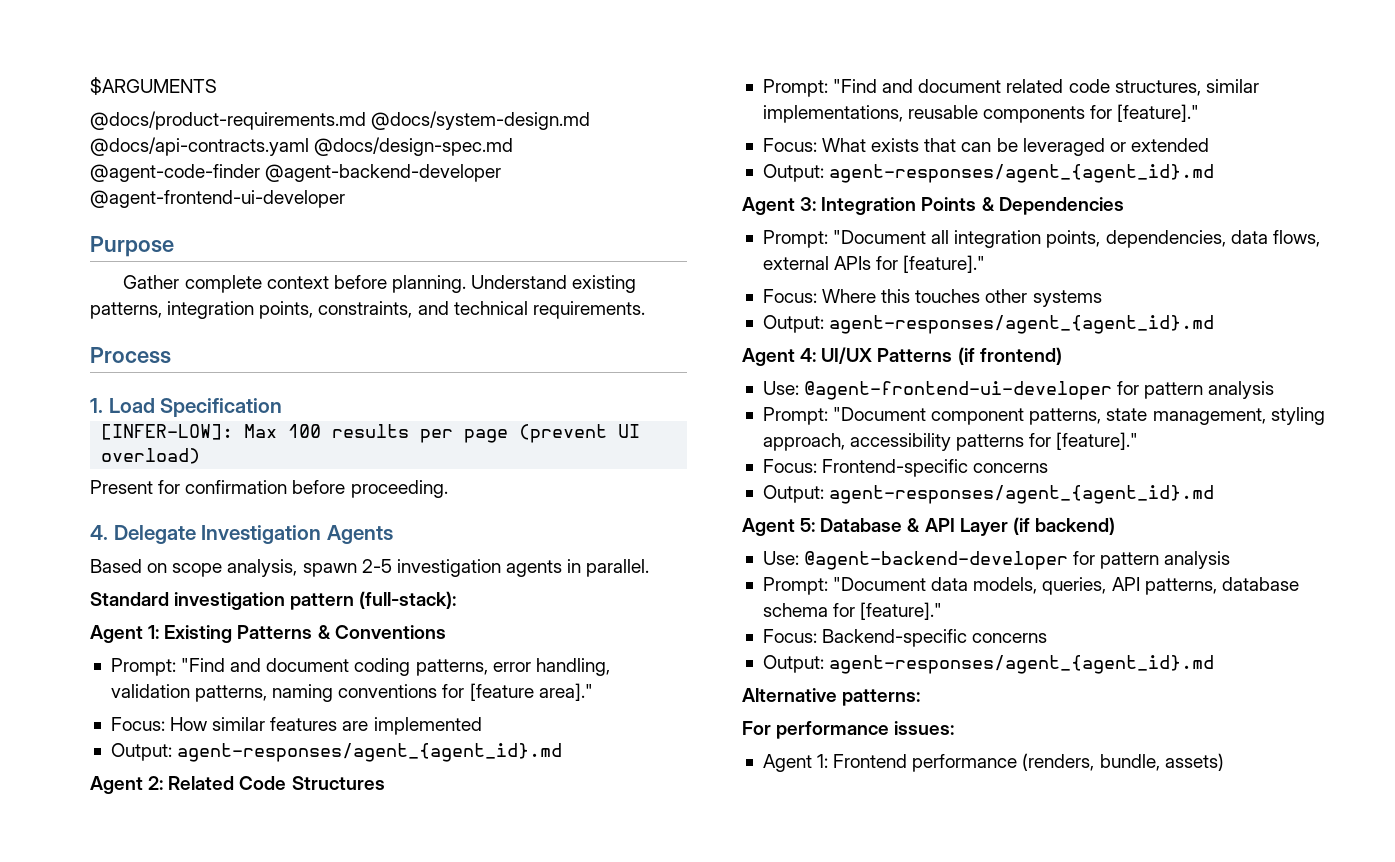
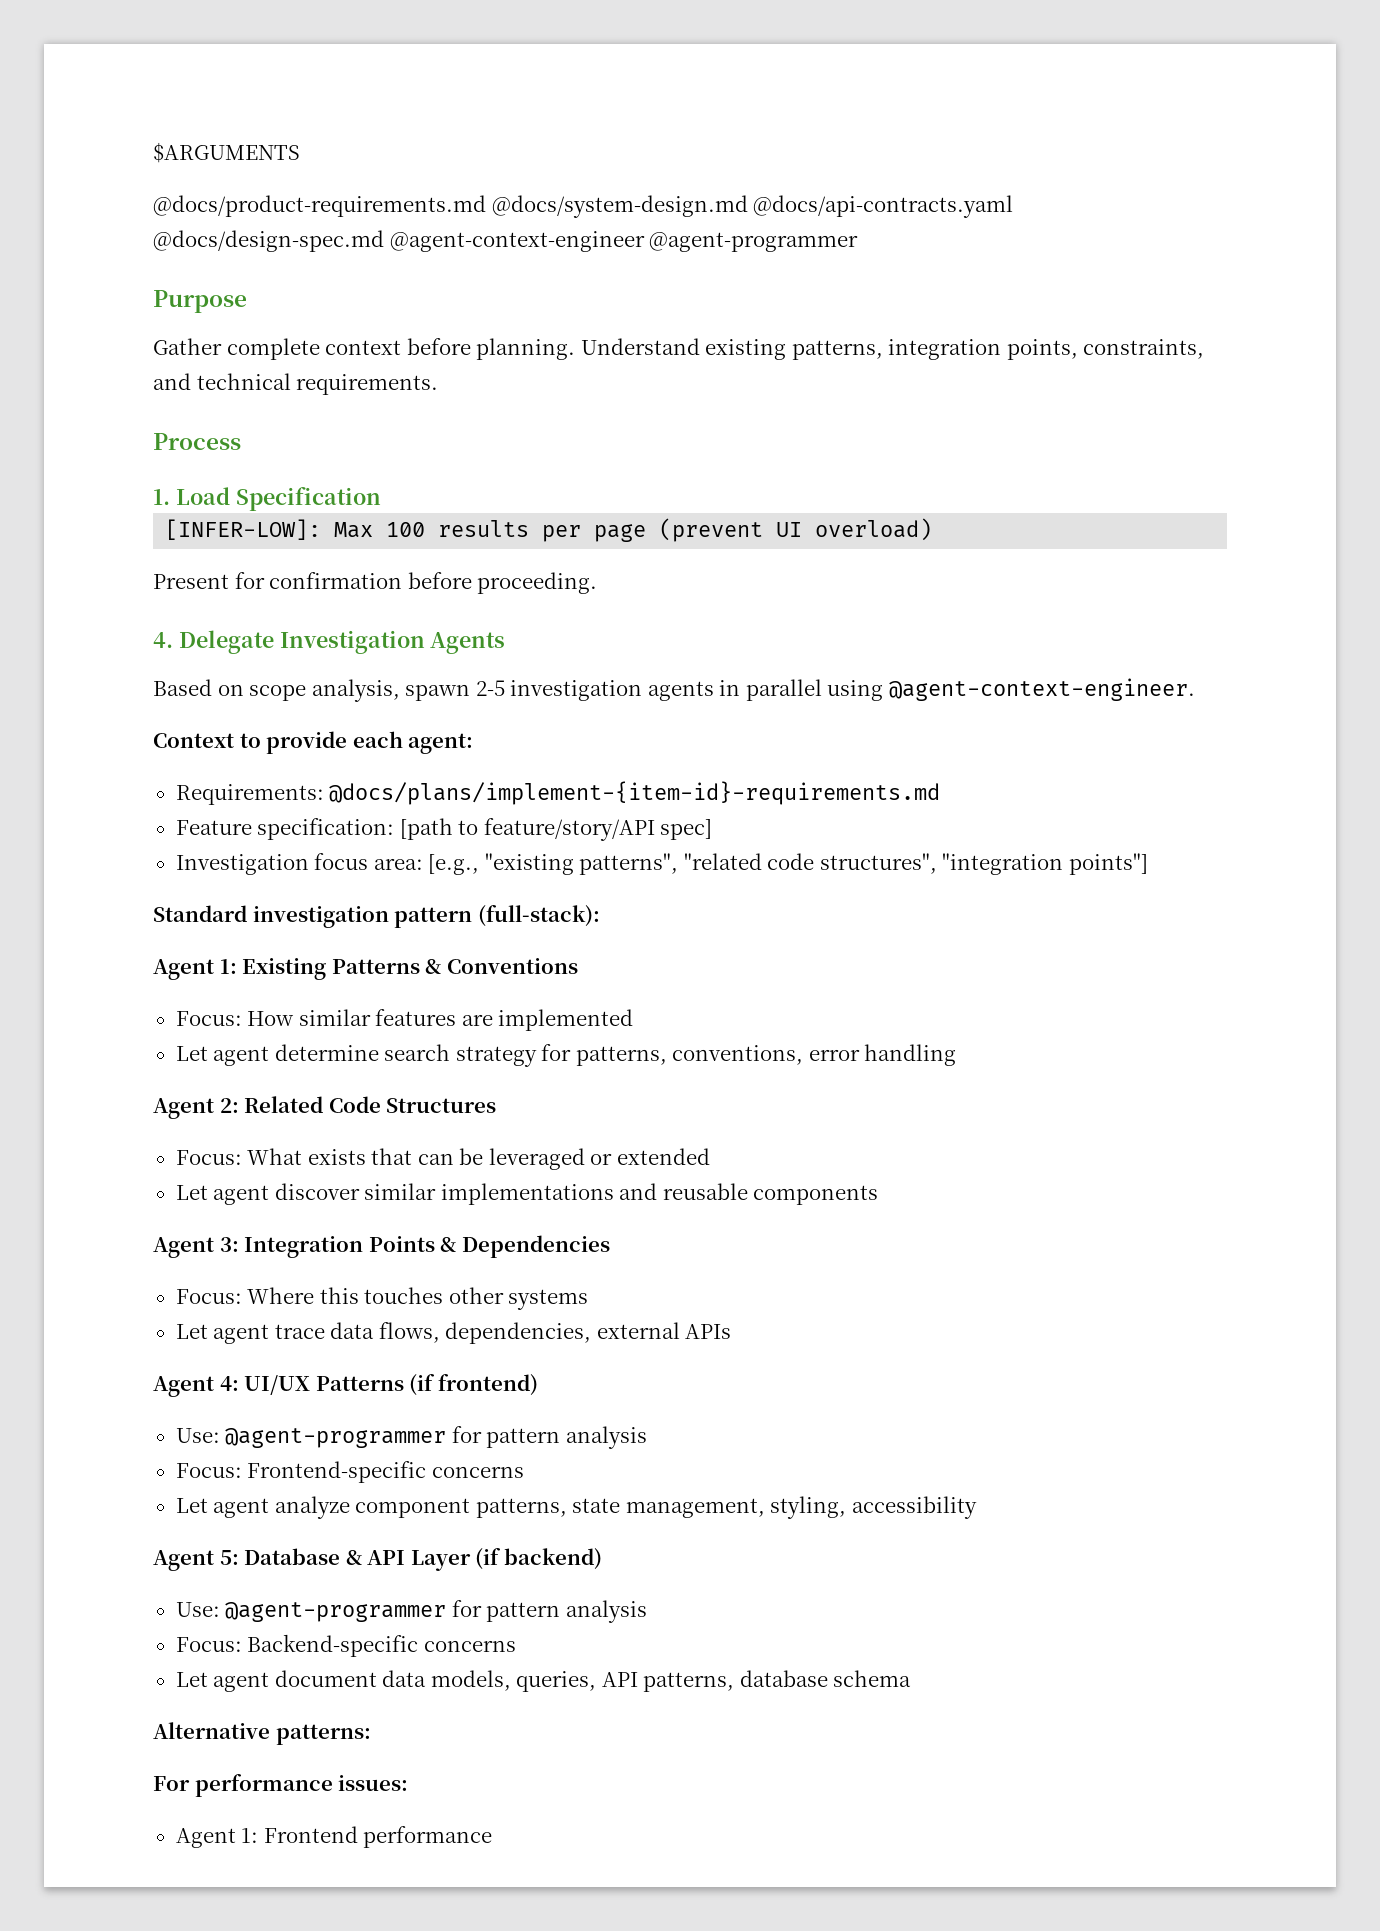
- @docs/product-requirements.md @docs/system-design.md @docs/api-contracts.yaml @docs/design-spec.md @agent-code-finder @agent-backend-developer @agent-frontend-ui-developer
+ @docs/product-requirements.md @docs/system-design.md @docs/api-contracts.yaml @docs/design-spec.md @agent-context-engineer @agent-programmer
- Based on scope analysis, spawn 2-5 investigation agents in parallel.
+ Based on scope analysis, spawn 2-5 investigation agents in parallel using @agent-context-engineer.
+ Context to provide each agent:
+ Requirements: @docs/plans/implement-{item-id}-requirements.md
+ Feature specification: [path to feature/story/API spec]
+ Investigation focus area: [e.g., "existing patterns", "related code structures", "integration points"]
- Prompt: "Find and document coding patterns, error handling, validation patterns, naming conventions for [feature area]."
  Focus: How similar features are implemented
- Output: agent-responses/agent_{agent_id}.md
+ Let agent determine search strategy for patterns, conventions, error handling
- Prompt: "Find and document related code structures, similar implementations, reusable components for [feature]."
  Focus: What exists that can be leveraged or extended
- Output: agent-responses/agent_{agent_id}.md
+ Let agent discover similar implementations and reusable components
- Prompt: "Document all integration points, dependencies, data flows, external APIs for [feature]."
  Focus: Where this touches other systems
- Output: agent-responses/agent_{agent_id}.md
+ Let agent trace data flows, dependencies, external APIs
  Agent 4: UI/UX Patterns (if frontend)
- Use: @agent-frontend-ui-developer for pattern analysis
- Prompt: "Document component patterns, state management, styling approach, accessibility patterns for [feature]."
+ Use: @agent-programmer for pattern analysis
  Focus: Frontend-specific concerns
- Output: agent-responses/agent_{agent_id}.md
+ Let agent analyze component patterns, state management, styling, accessibility
  Agent 5: Database & API Layer (if backend)
- Use: @agent-backend-developer for pattern analysis
- Prompt: "Document data models, queries, API patterns, database schema for [feature]."
+ Use: @agent-programmer for pattern analysis
  Focus: Backend-specific concerns
- Output: agent-responses/agent_{agent_id}.md
+ Let agent document data models, queries, API patterns, database schema
- Agent 1: Frontend performance (renders, bundle, assets)
+ Agent 1: Frontend performance

